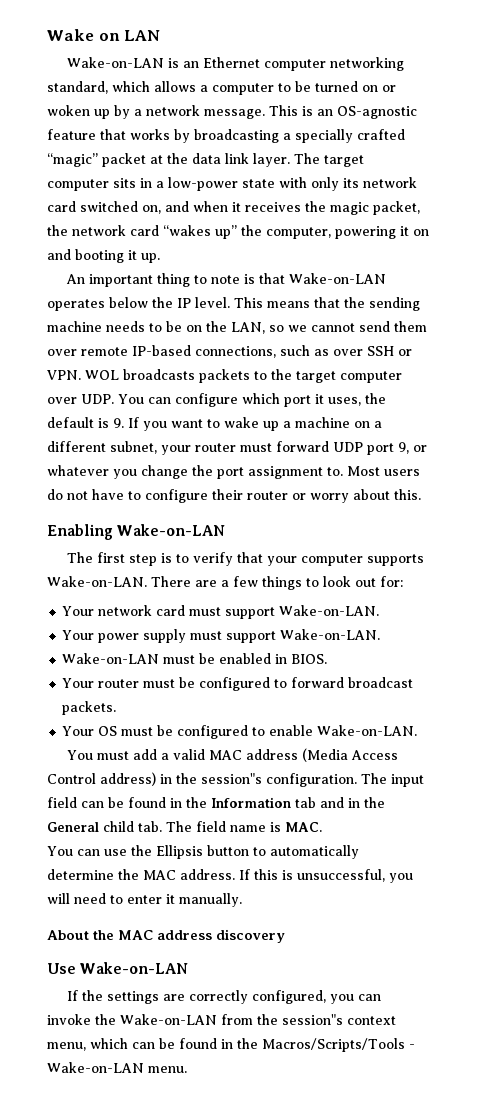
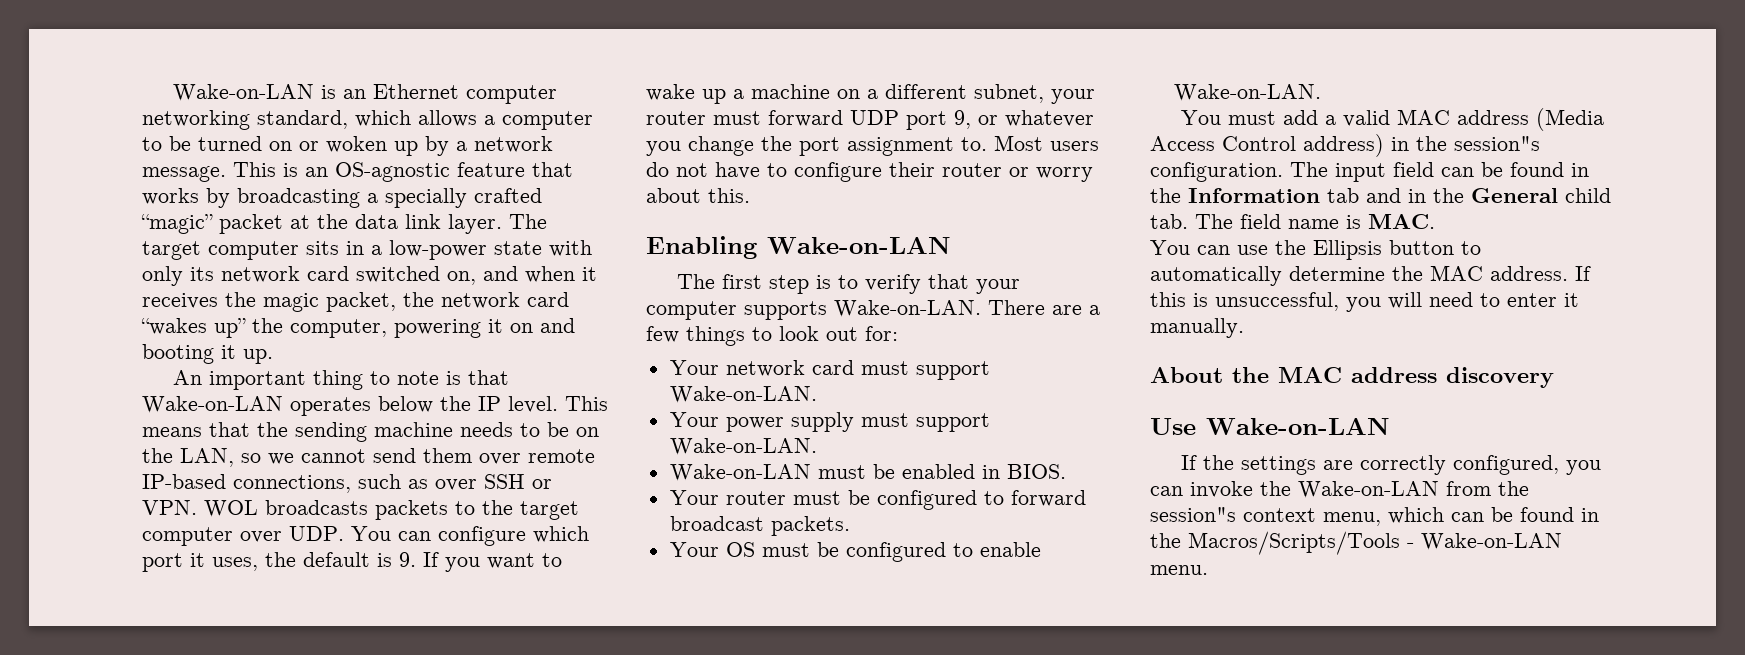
- Wake on LAN

